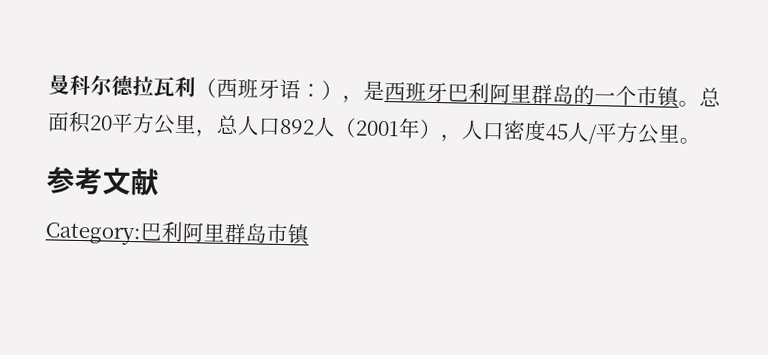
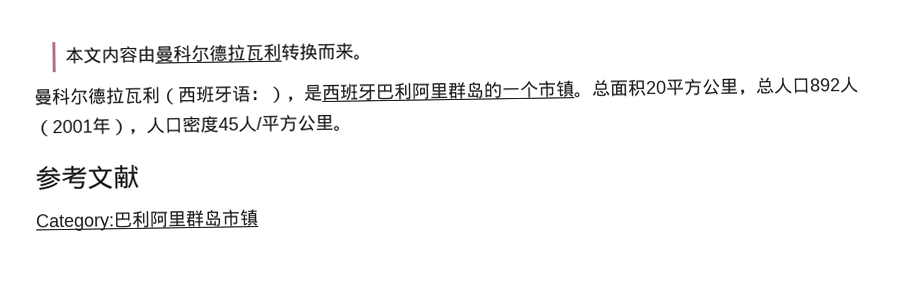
+ 本文内容由曼科尔德拉瓦利转换而来。

